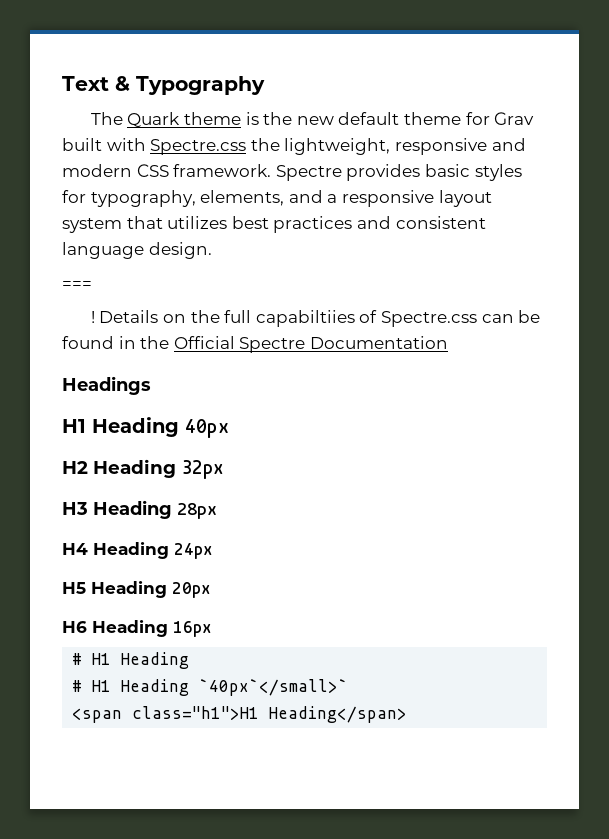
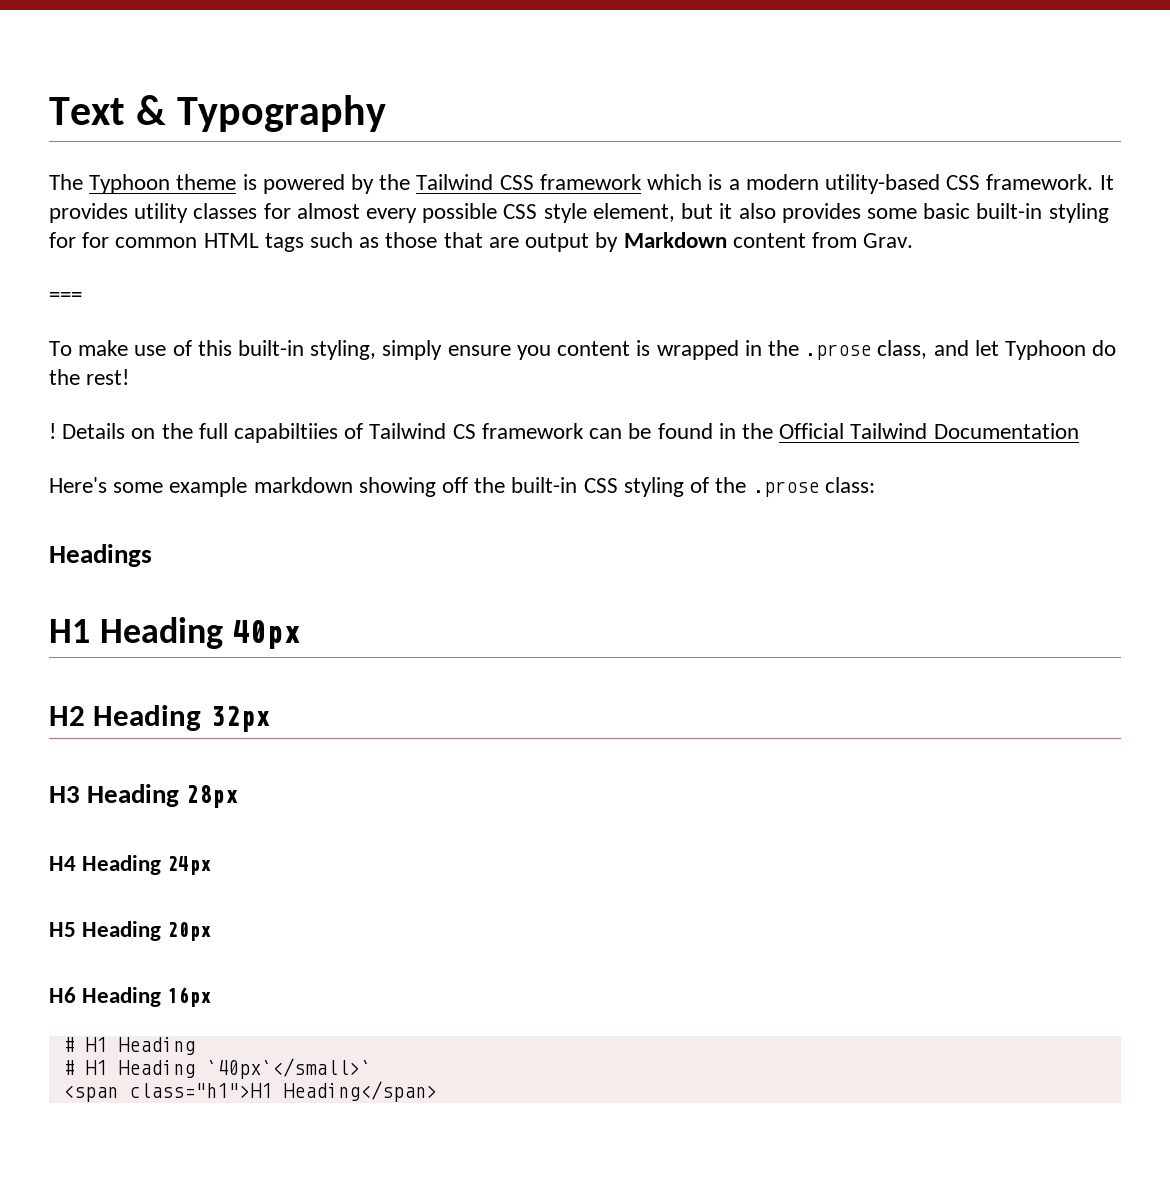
- The Quark theme is the new default theme for Grav built with Spectre.css the lightweight, responsive and modern CSS framework. Spectre provides basic styles for typography, elements, and a responsive layout system that utilizes best practices and consistent language design.
+ The Typhoon theme is powered by the Tailwind CSS framework which is a modern utility-based CSS framework. It provides utility classes for almost every possible CSS style element, but it also provides some basic built-in styling for for common HTML tags such as those that are output by Markdown content from Grav.
  ===
+ To make use of this built-in styling, simply ensure you content is wrapped in the .prose class, and let Typhoon do the rest!
- Details on the full capabiltiies of Spectre.css can be found in the Official Spectre Documentation
+ Details on the full capabiltiies of Tailwind CS framework can be found in the Official Tailwind Documentation
+ Here's some example markdown showing off the built-in CSS styling of the .prose class:

